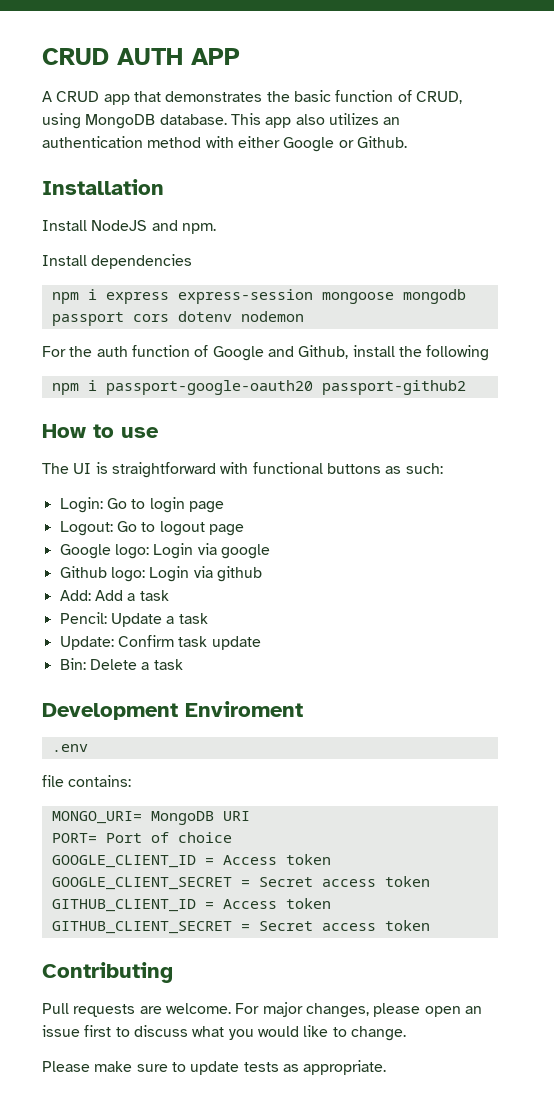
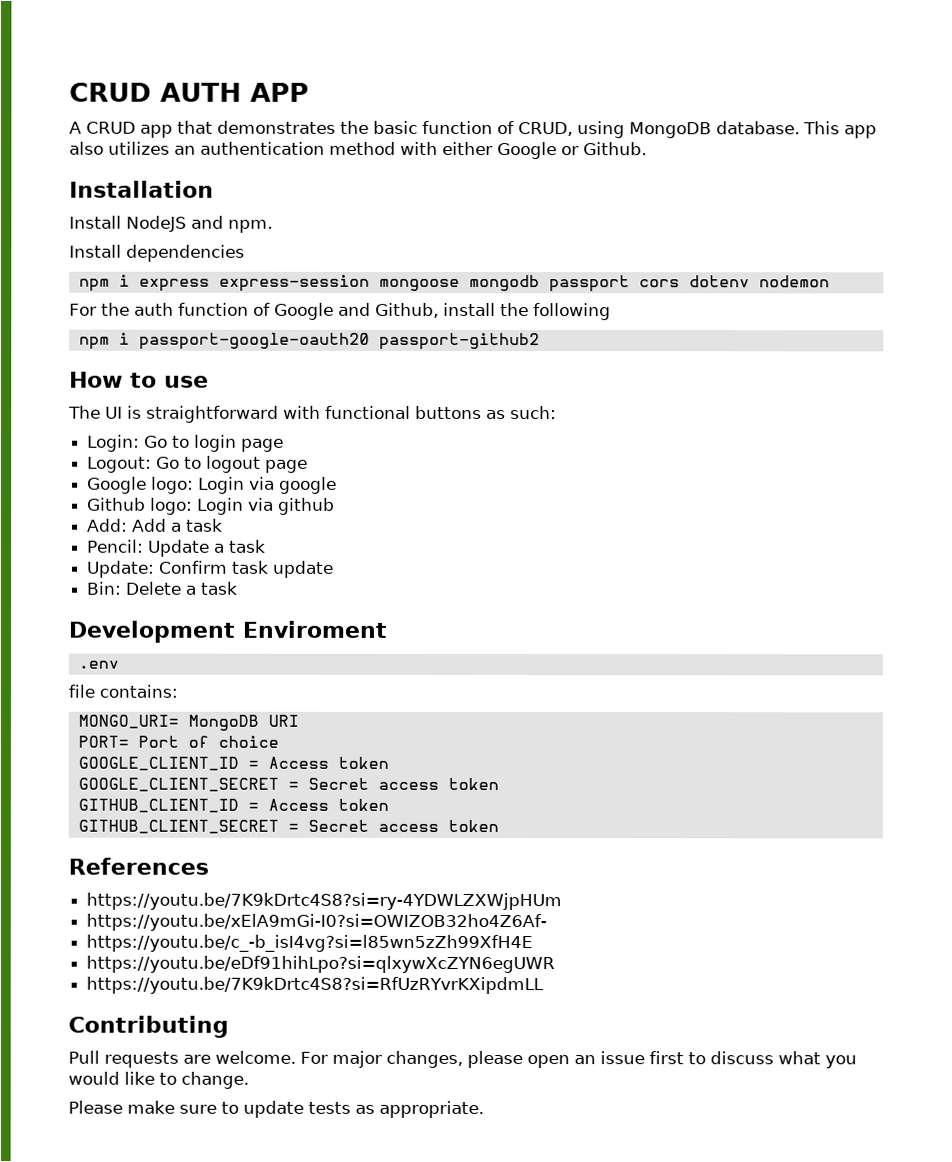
+ References
+ https://youtu.be/7K9kDrtc4S8?si=ry-4YDWLZXWjpHUm
+ https://youtu.be/xElA9mGi-I0?si=OWIZOB32ho4Z6Af-
+ https://youtu.be/c_-b_isI4vg?si=l85wn5zZh99XfH4E
+ https://youtu.be/eDf91hihLpo?si=qlxywXcZYN6egUWR
+ https://youtu.be/7K9kDrtc4S8?si=RfUzRYvrKXipdmLL

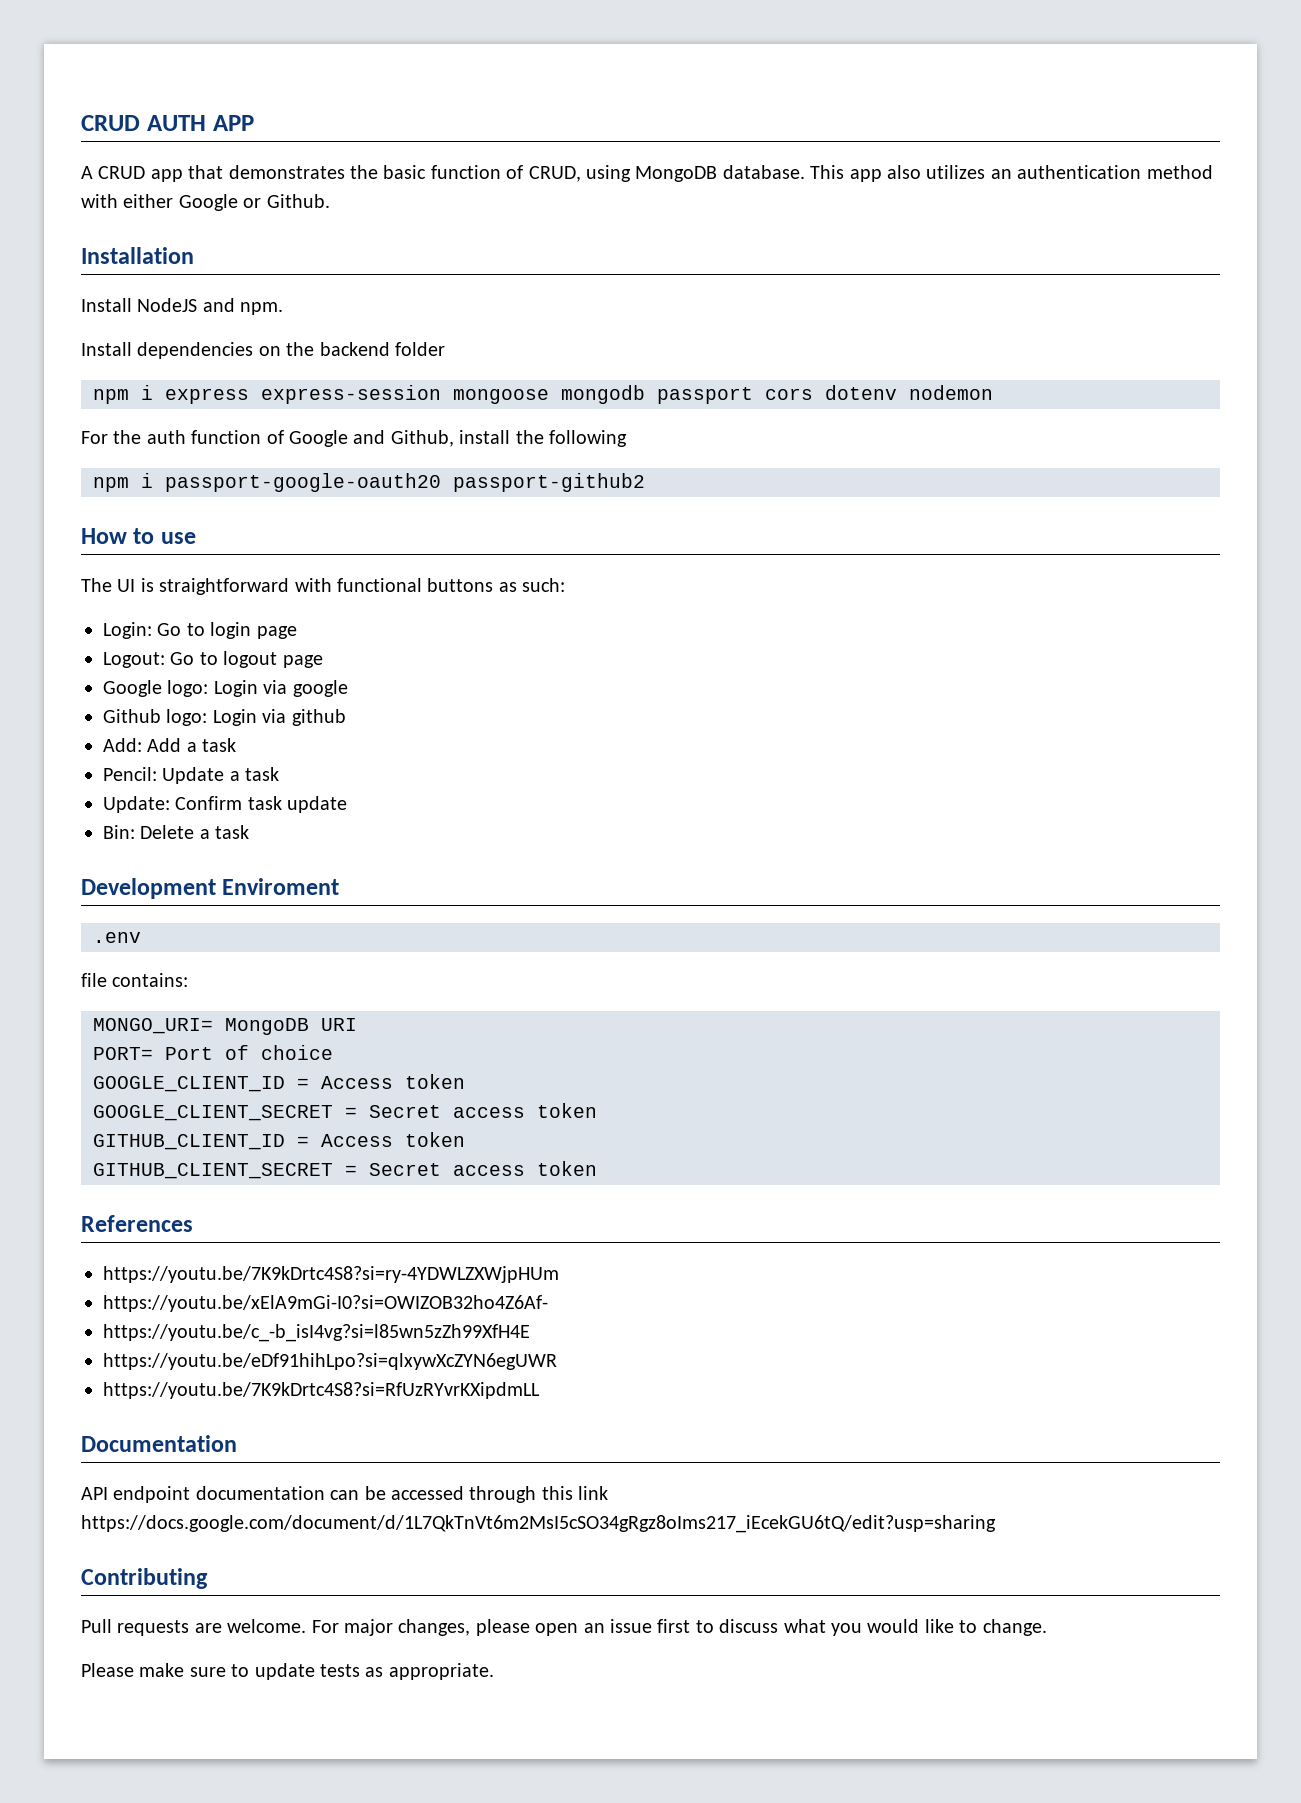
- Install dependencies
+ Install dependencies on the backend folder
+ Documentation
+ API endpoint documentation can be accessed through this link https://docs.google.com/document/d/1L7QkTnVt6m2MsI5cSO34gRgz8oIms217_iEcekGU6tQ/edit?usp=sharing

